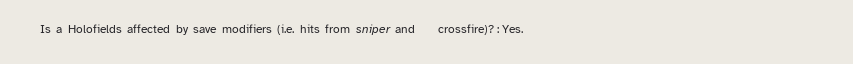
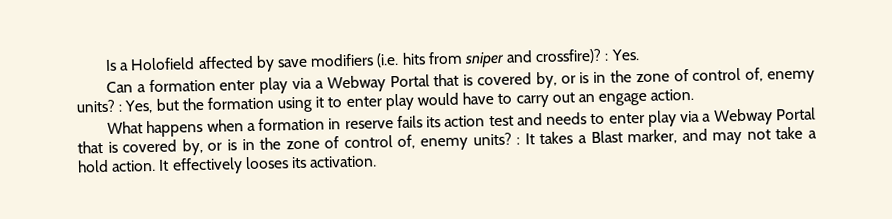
- Is a Holofields affected by save modifiers (i.e. hits from sniper and crossfire)? : Yes.
+ Is a Holofield affected by save modifiers (i.e. hits from sniper and crossfire)? : Yes.
+ Can a formation enter play via a Webway Portal that is covered by, or is in the zone of control of, enemy units? : Yes, but the formation using it to enter play would have to carry out an engage action.
+ What happens when a formation in reserve fails its action test and needs to enter play via a Webway Portal that is covered by, or is in the zone of control of, enemy units? : It takes a Blast marker, and may not take a hold action. It effectively looses its activation.

